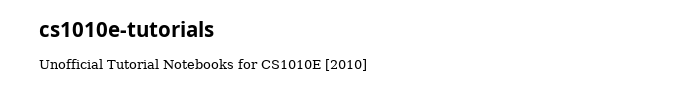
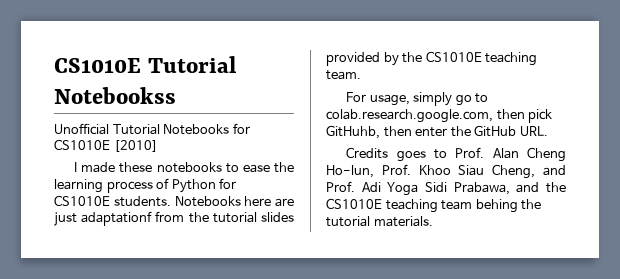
- cs1010e-tutorials
+ CS1010E Tutorial Notebookss
+ I made these notebooks to ease the learning process of Python for CS1010E students. Notebooks here are just adaptationf from the tutorial slides provided by the CS1010E teaching team.
+ For usage, simply go to colab.research.google.com, then pick GitHuhb, then enter the GitHub URL.
+ Credits goes to Prof. Alan Cheng Ho-lun, Prof. Khoo Siau Cheng, and Prof. Adi Yoga Sidi Prabawa, and the CS1010E teaching team behing the tutorial materials.

